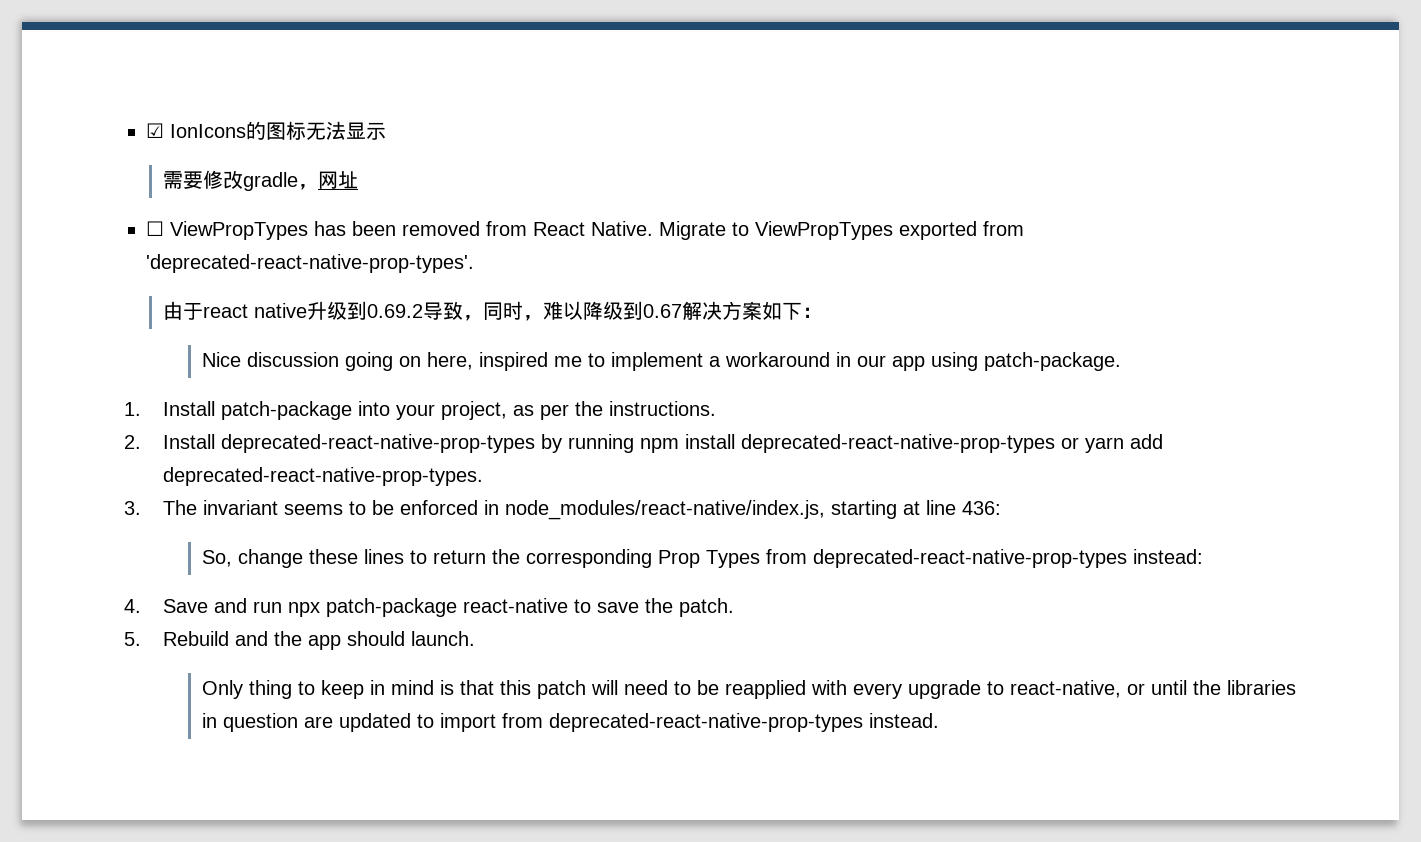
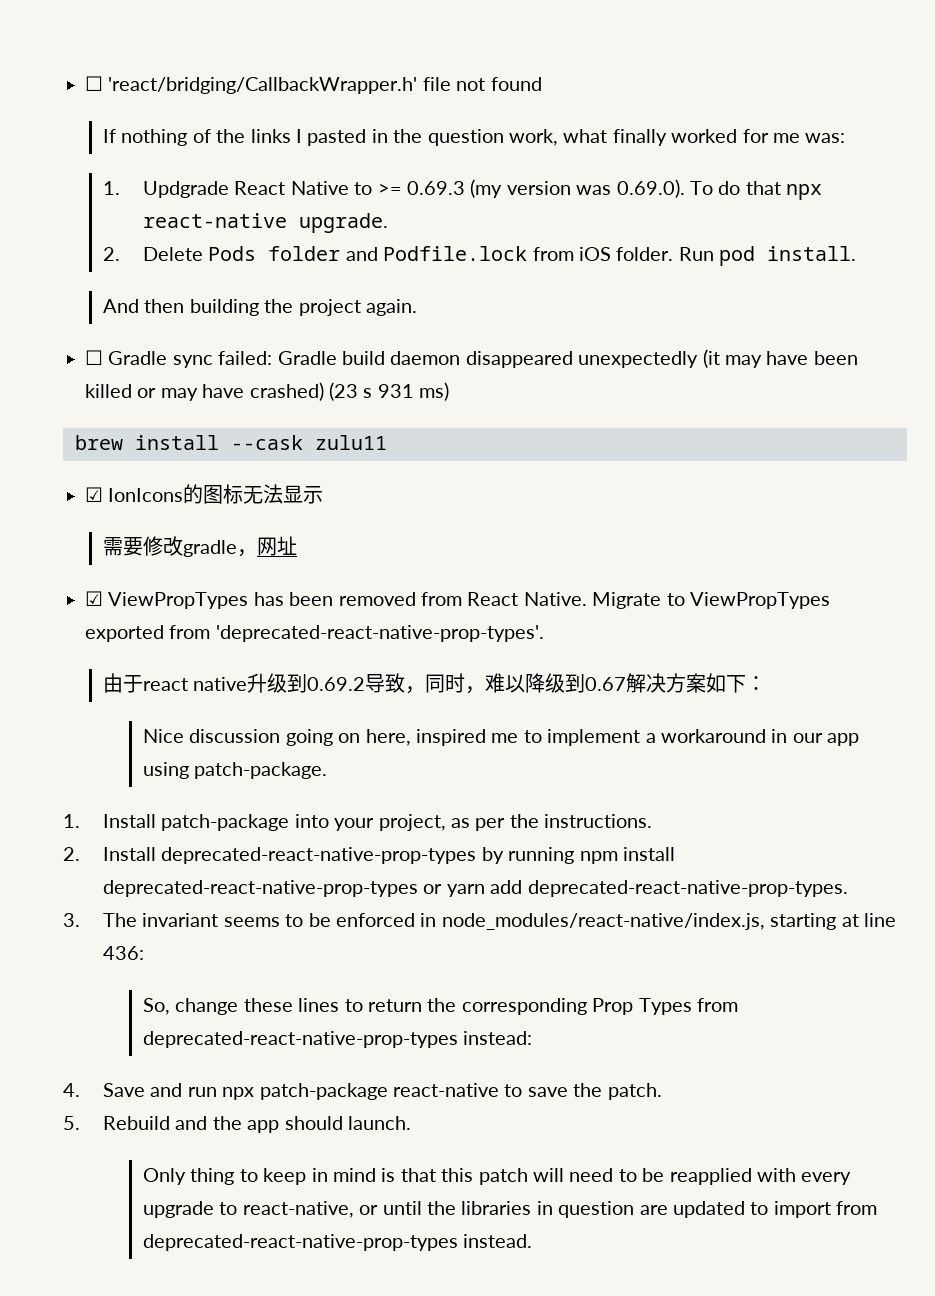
+ ☐ 'react/bridging/CallbackWrapper.h' file not found
+ If nothing of the links I pasted in the question work, what finally worked for me was:
+ 1. Updgrade React Native to >= 0.69.3 (my version was 0.69.0). To do that npx react-native upgrade.
+ 2. Delete Pods folder and Podfile.lock from iOS folder. Run pod install.
+ And then building the project again.
+ ☐ Gradle sync failed: Gradle build daemon disappeared unexpectedly (it may have been killed or may have crashed) (23 s 931 ms)
+ brew install --cask zulu11
- ☐ ViewPropTypes has been removed from React Native.
+ ☑ ViewPropTypes has been removed from React Native.

